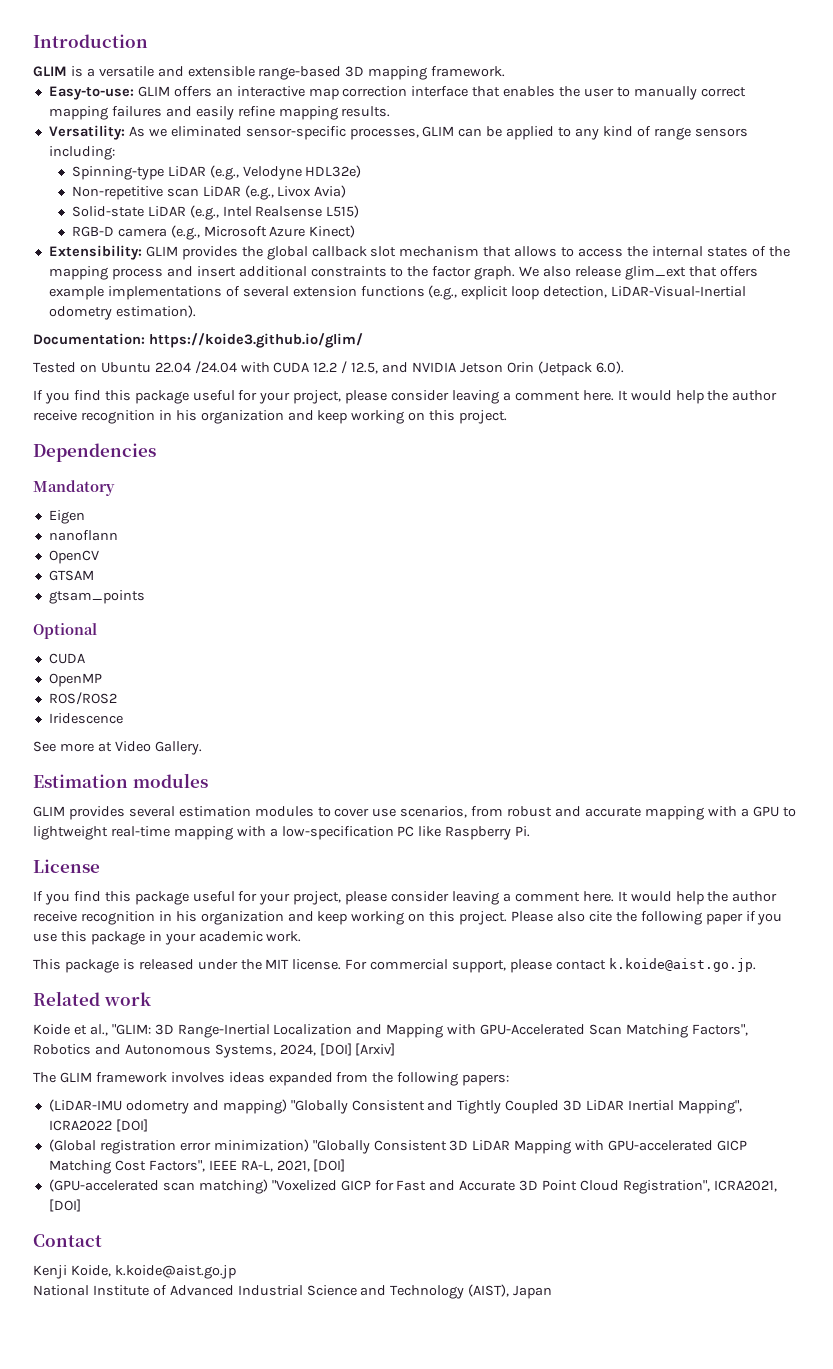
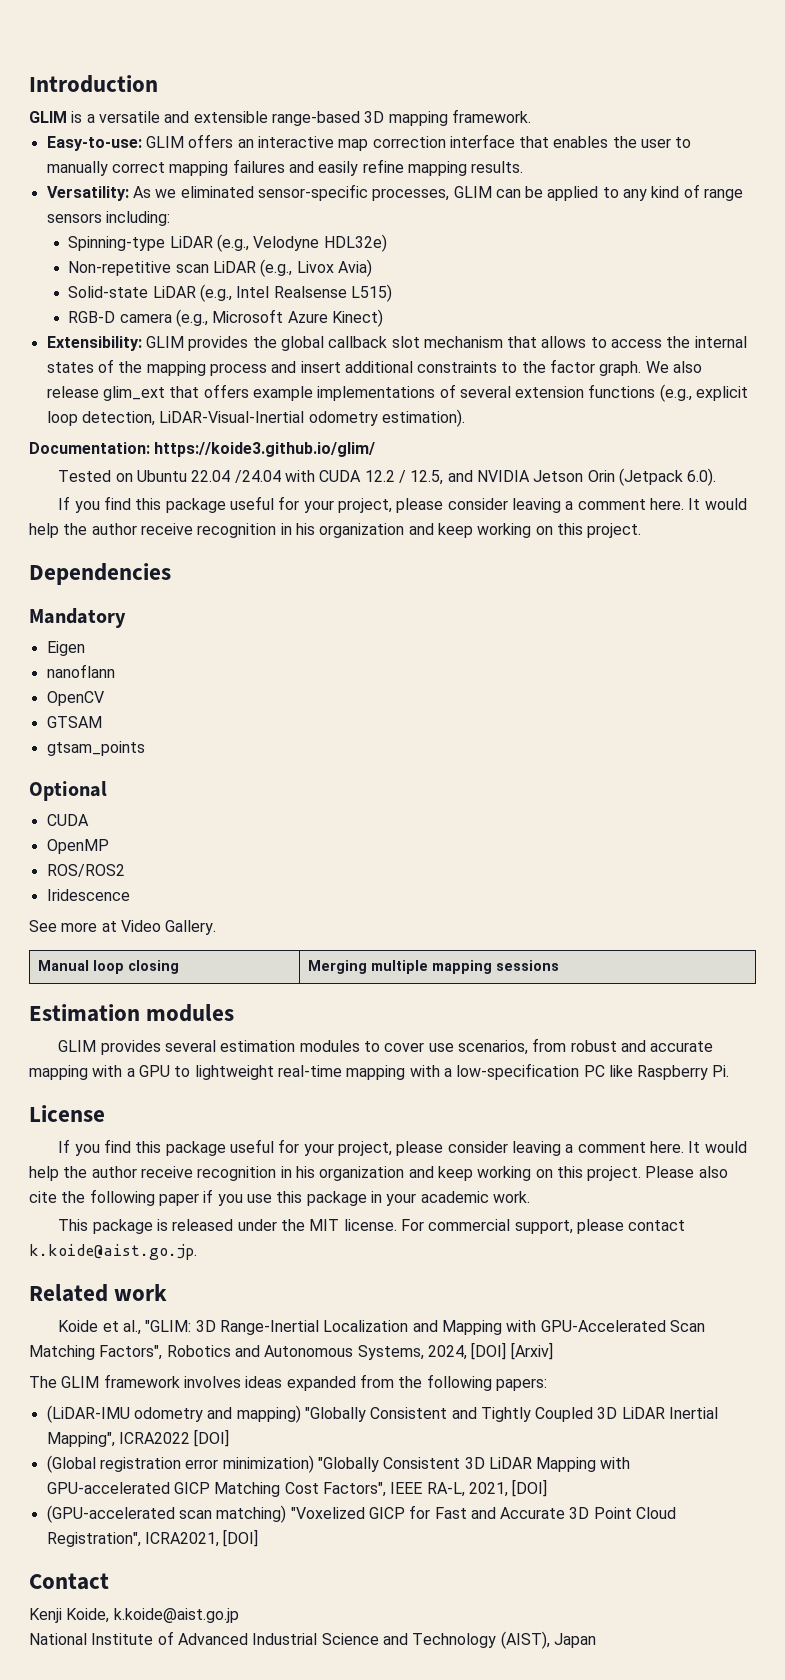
+ Manual loop closing | Merging multiple mapping sessions

